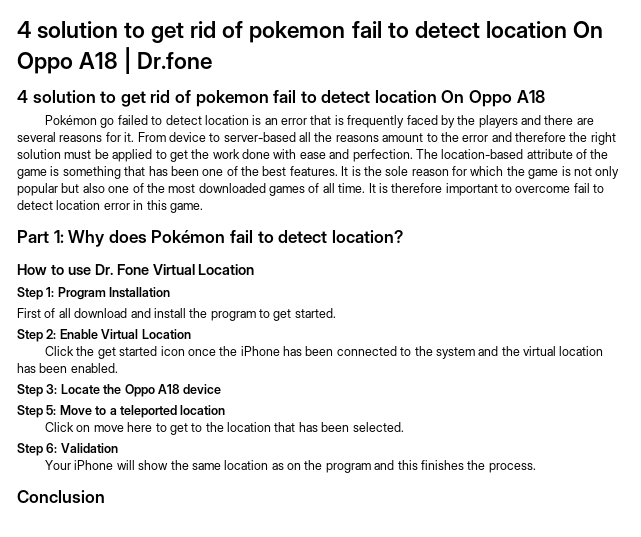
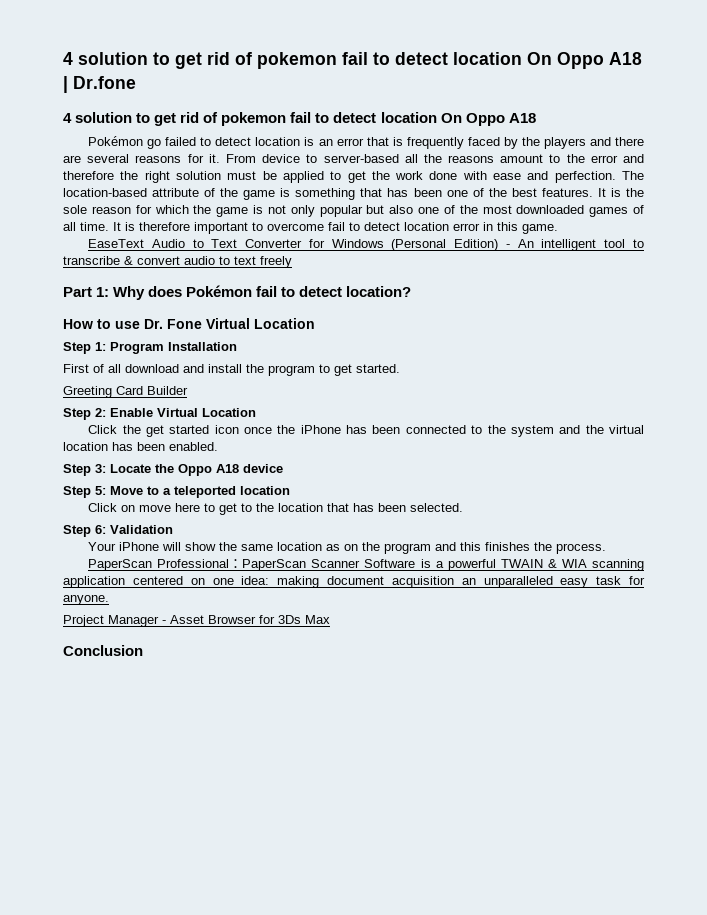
+ EaseText Audio to Text Converter for Windows (Personal Edition) - An intelligent tool to transcribe & convert audio to text freely
+ Greeting Card Builder
+ PaperScan Professional：PaperScan Scanner Software is a powerful TWAIN & WIA scanning application centered on one idea: making document acquisition an unparalleled easy task for anyone.
+ Project Manager - Asset Browser for 3Ds Max

